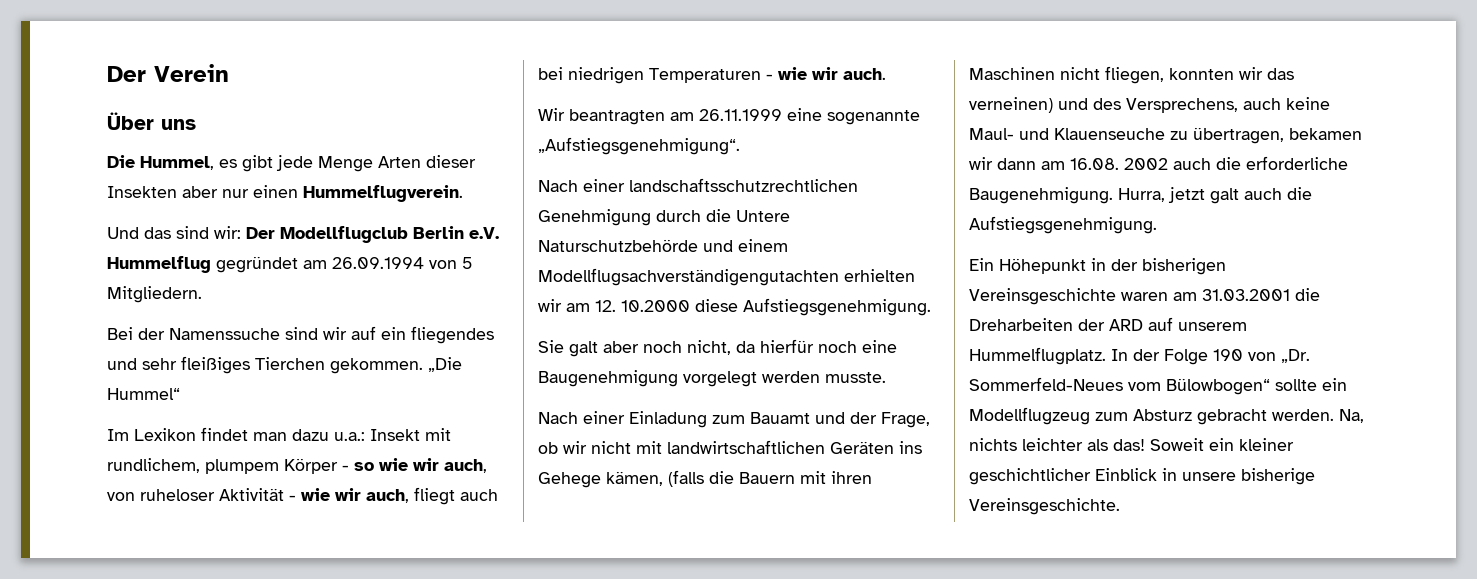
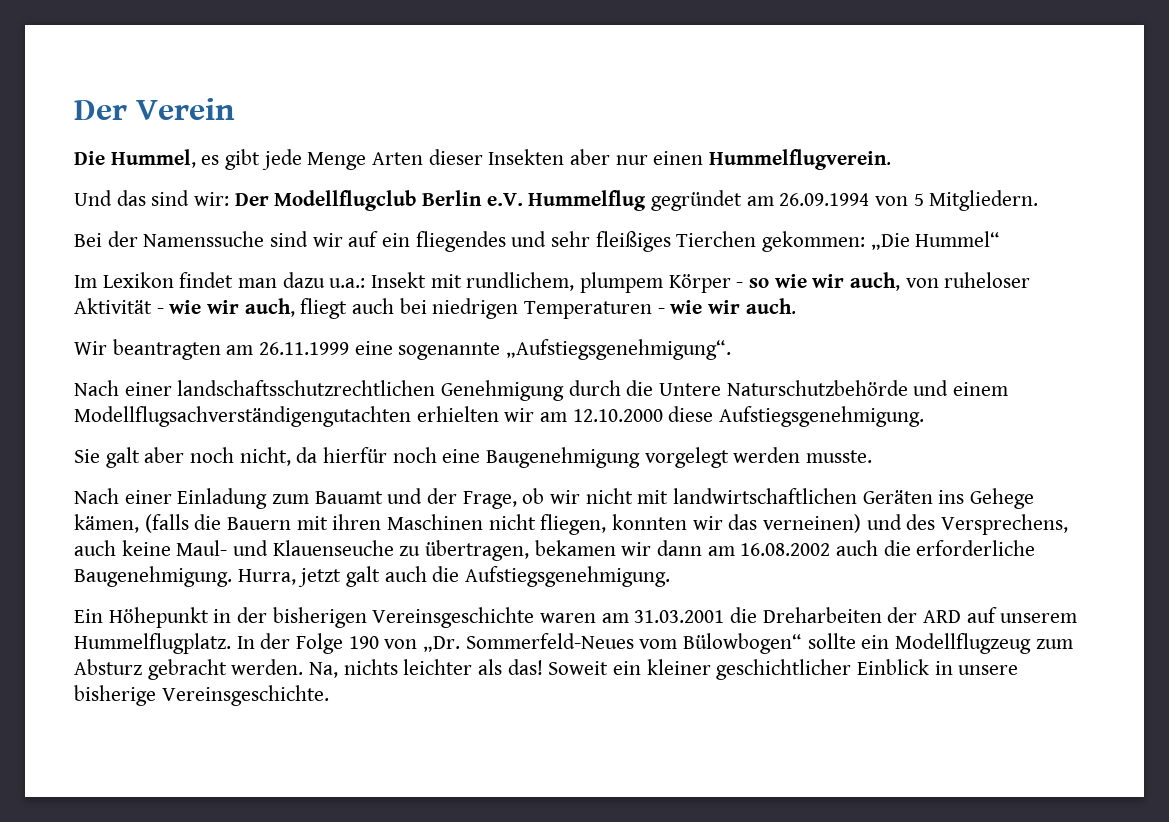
- Über uns
- Bei der Namenssuche sind wir auf ein fliegendes und sehr fleißiges Tierchen gekommen. „Die Hummel“
+ Bei der Namenssuche sind wir auf ein fliegendes und sehr fleißiges Tierchen gekommen: „Die Hummel“
- Nach einer landschaftsschutzrechtlichen Genehmigung durch die Untere Naturschutzbehörde und einem Modellflugsachverständigengutachten erhielten wir am 12. 10.2000 diese Aufstiegsgenehmigung.
+ Nach einer landschaftsschutzrechtlichen Genehmigung durch die Untere Naturschutzbehörde und einem Modellflugsachverständigengutachten erhielten wir am 12.10.2000 diese Aufstiegsgenehmigung.
- Nach einer Einladung zum Bauamt und der Frage, ob wir nicht mit landwirtschaftlichen Geräten ins Gehege kämen, (falls die Bauern mit ihren Maschinen nicht fliegen, konnten wir das verneinen) und des Versprechens, auch keine Maul- und Klauenseuche zu übertragen, bekamen wir dann am 16.08. 2002 auch die erforderliche Baugenehmigung.
+ Nach einer Einladung zum Bauamt und der Frage, ob wir nicht mit landwirtschaftlichen Geräten ins Gehege kämen, (falls die Bauern mit ihren Maschinen nicht fliegen, konnten wir das verneinen) und des Versprechens, auch keine Maul- und Klauenseuche zu übertragen, bekamen wir dann am 16.08.2002 auch die erforderliche Baugenehmigung.

